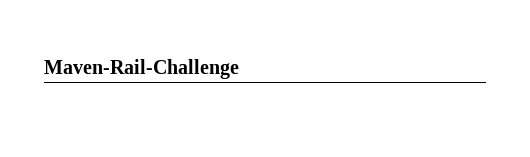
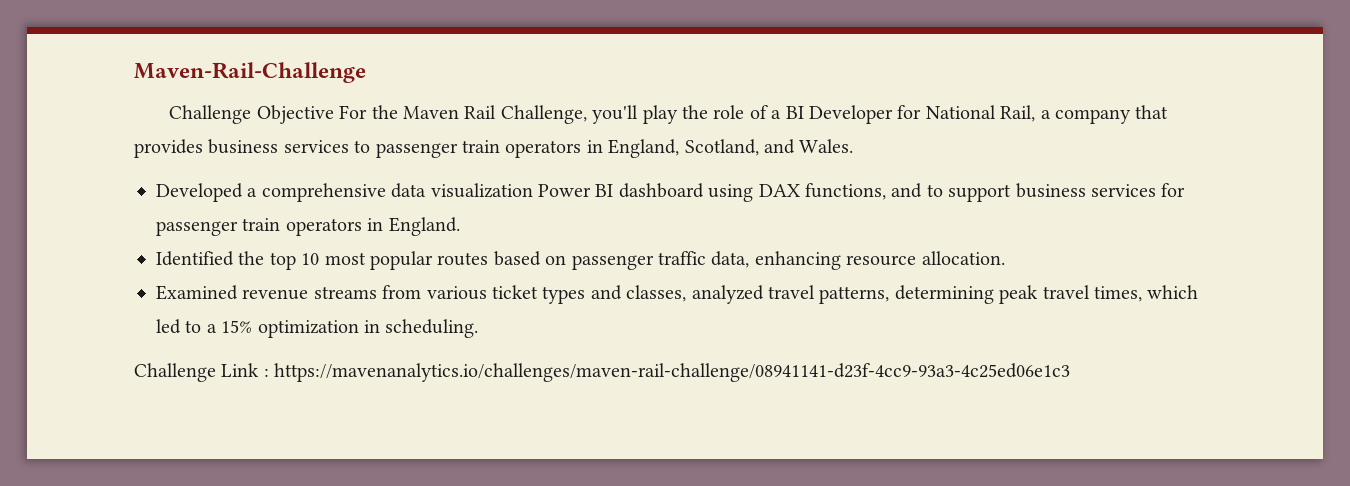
+ Challenge Objective For the Maven Rail Challenge, you'll play the role of a BI Developer for National Rail, a company that provides business services to passenger train operators in England, Scotland, and Wales.
+ Developed a comprehensive data visualization Power BI dashboard using DAX functions, and to support business services for passenger train operators in England.
+ Identified the top 10 most popular routes based on passenger traffic data, enhancing resource allocation.
+ Examined revenue streams from various ticket types and classes, analyzed travel patterns, determining peak travel times, which led to a 15% optimization in scheduling.
+ Challenge Link : https://mavenanalytics.io/challenges/maven-rail-challenge/08941141-d23f-4cc9-93a3-4c25ed06e1c3

